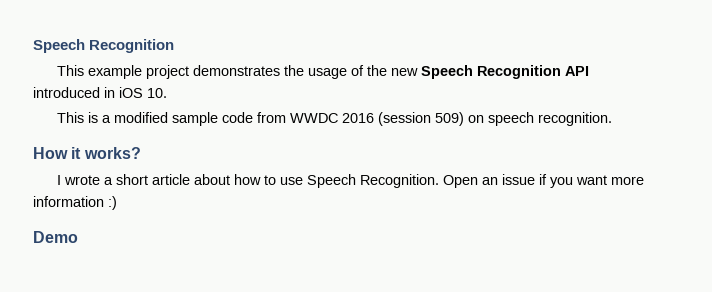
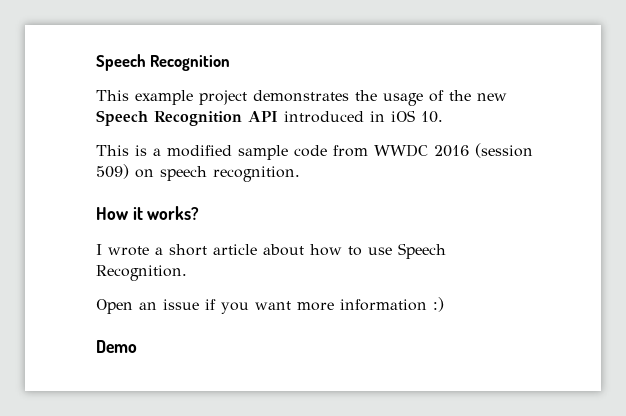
- I wrote a short article about how to use Speech Recognition. Open an issue if you want more information :)
+ I wrote a short article about how to use Speech Recognition.
+ Open an issue if you want more information :)

